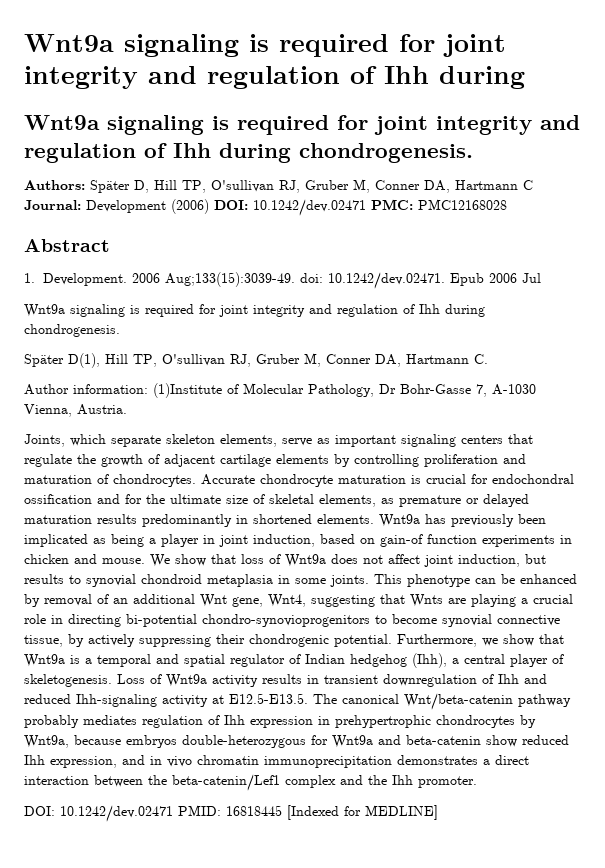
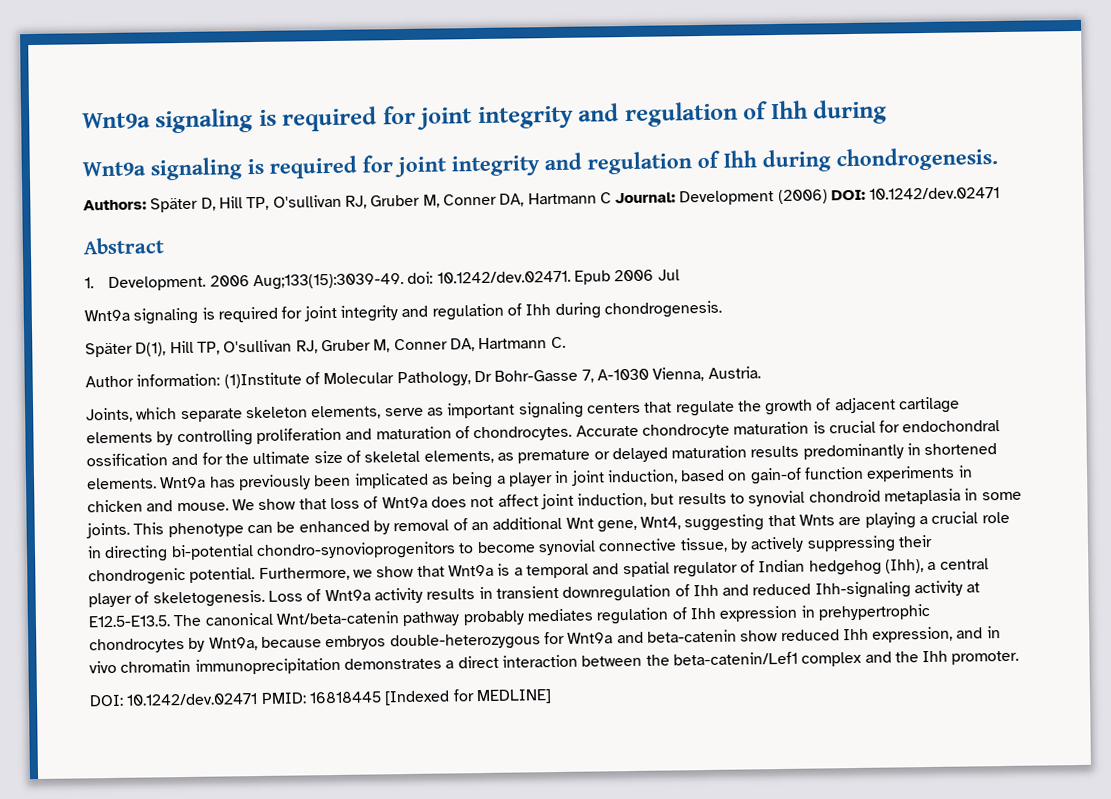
- Authors: Später D, Hill TP, O'sullivan RJ, Gruber M, Conner DA, Hartmann C Journal: Development (2006) DOI: 10.1242/dev.02471 PMC: PMC12168028
+ Authors: Später D, Hill TP, O'sullivan RJ, Gruber M, Conner DA, Hartmann C Journal: Development (2006) DOI: 10.1242/dev.02471

